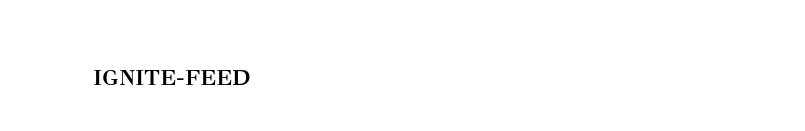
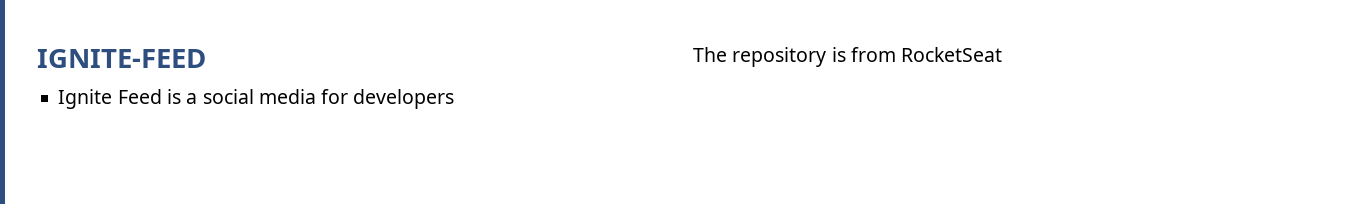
+ Ignite Feed is a social media for developers
+ The repository is from RocketSeat

